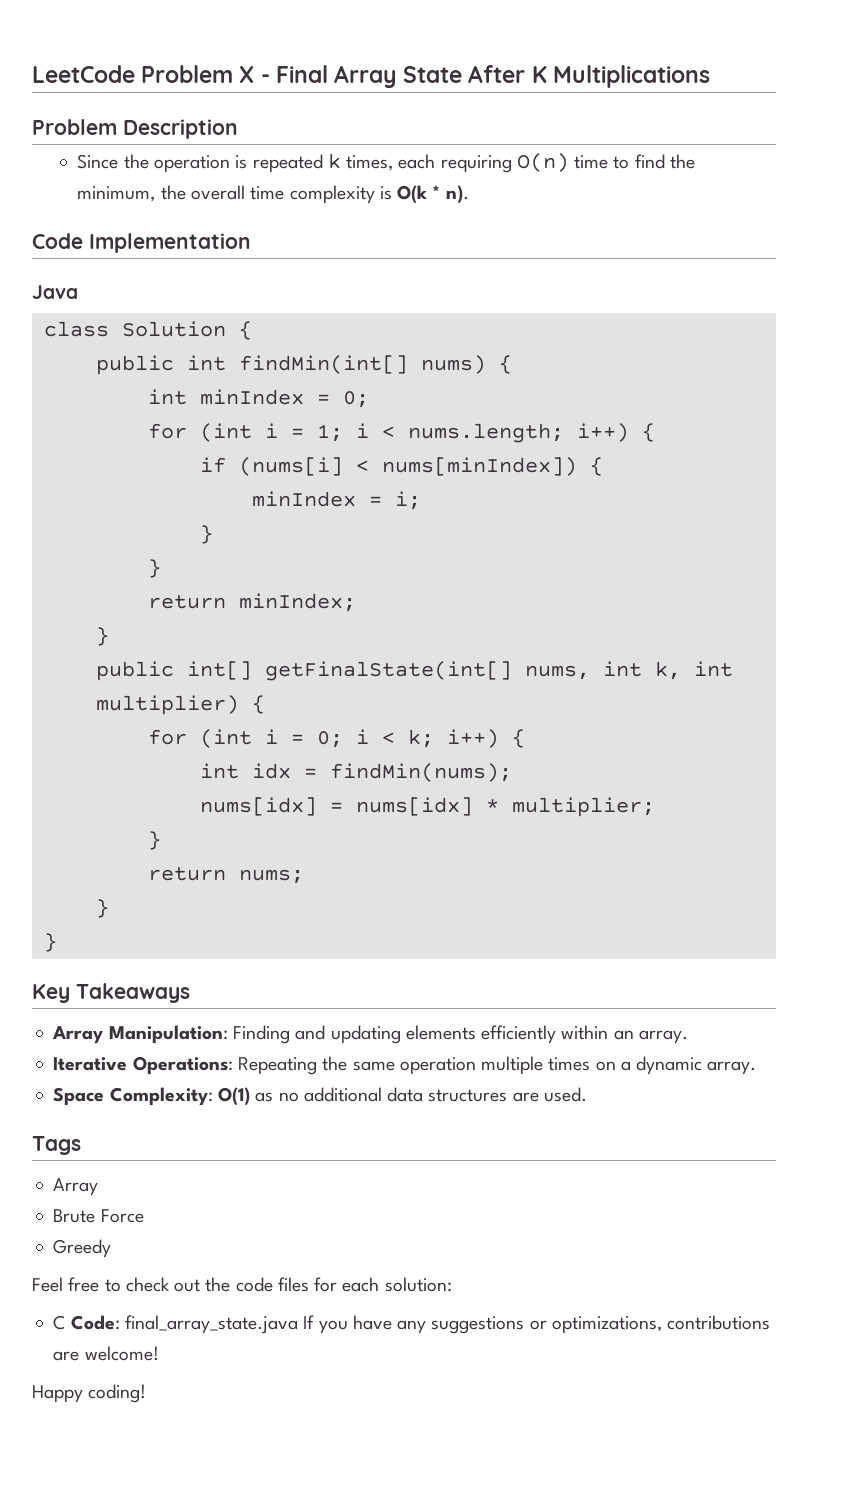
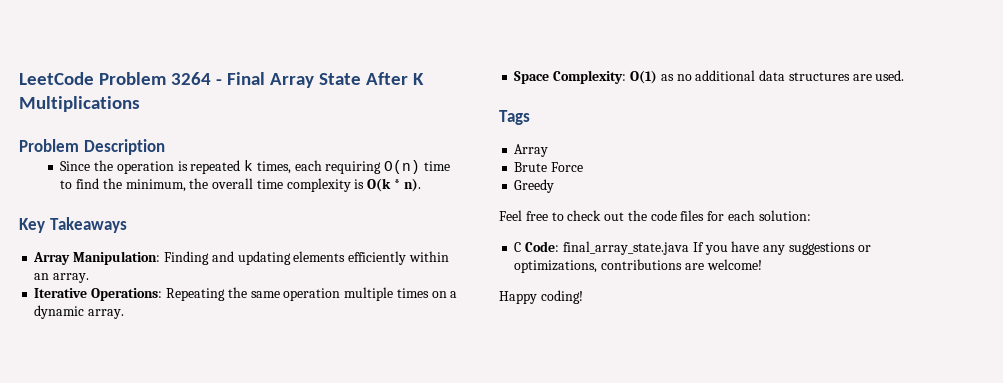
- LeetCode Problem X - Final Array State After K Multiplications
+ LeetCode Problem 3264 - Final Array State After K Multiplications
- Code Implementation
- Java
- class Solution {
- public int findMin(int[] nums) {
- int minIndex = 0;
- for (int i = 1; i < nums.length; i++) {
- if (nums[i] < nums[minIndex]) {
- minIndex = i;
- }
- }
- return minIndex;
- }
- public int[] getFinalState(int[] nums, int k, int multiplier) {
- for (int i = 0; i < k; i++) {
- int idx = findMin(nums);
- nums[idx] = nums[idx] * multiplier;
- }
- return nums;
- }
- }

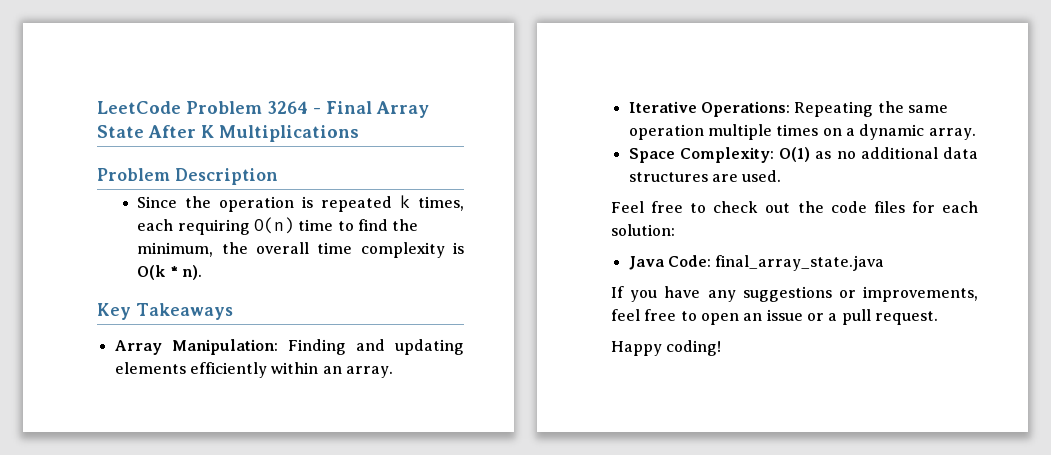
- Tags
- Array
- Brute Force
- Greedy
- C Code: final_array_state.java If you have any suggestions or optimizations, contributions are welcome!
+ Java Code: final_array_state.java
+ If you have any suggestions or improvements, feel free to open an issue or a pull request.

